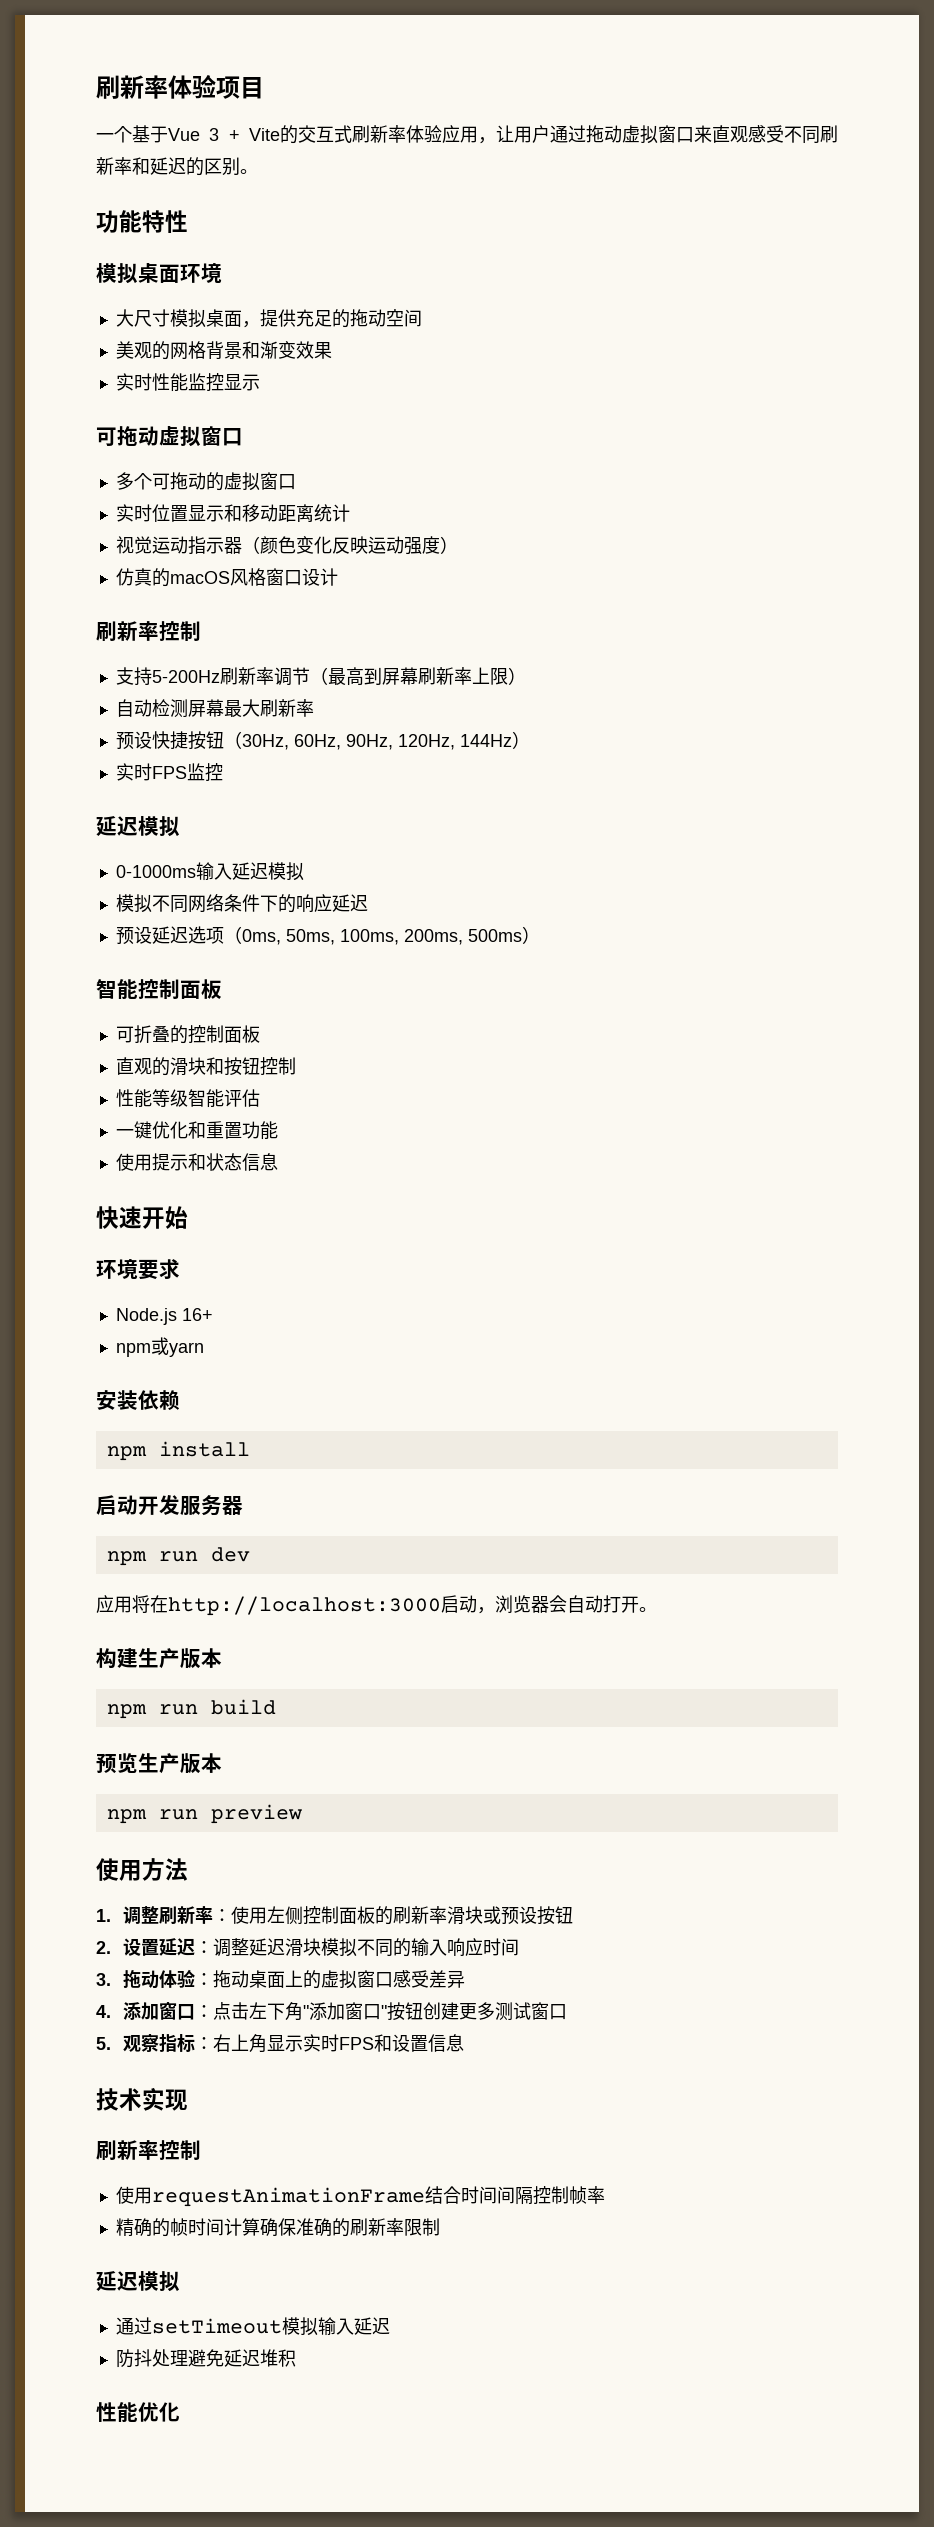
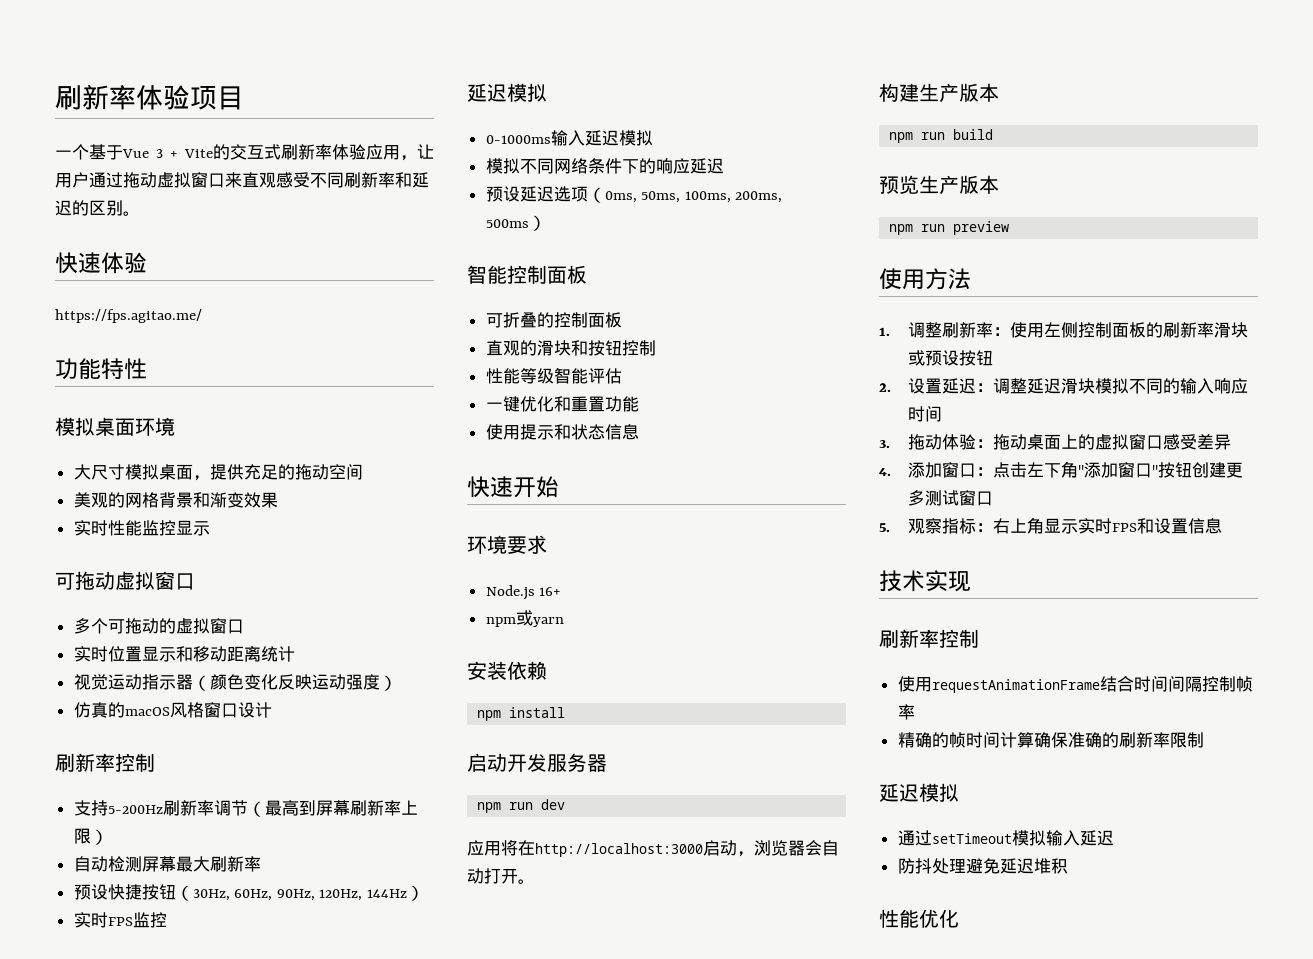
+ 快速体验
+ https://fps.agitao.me/

